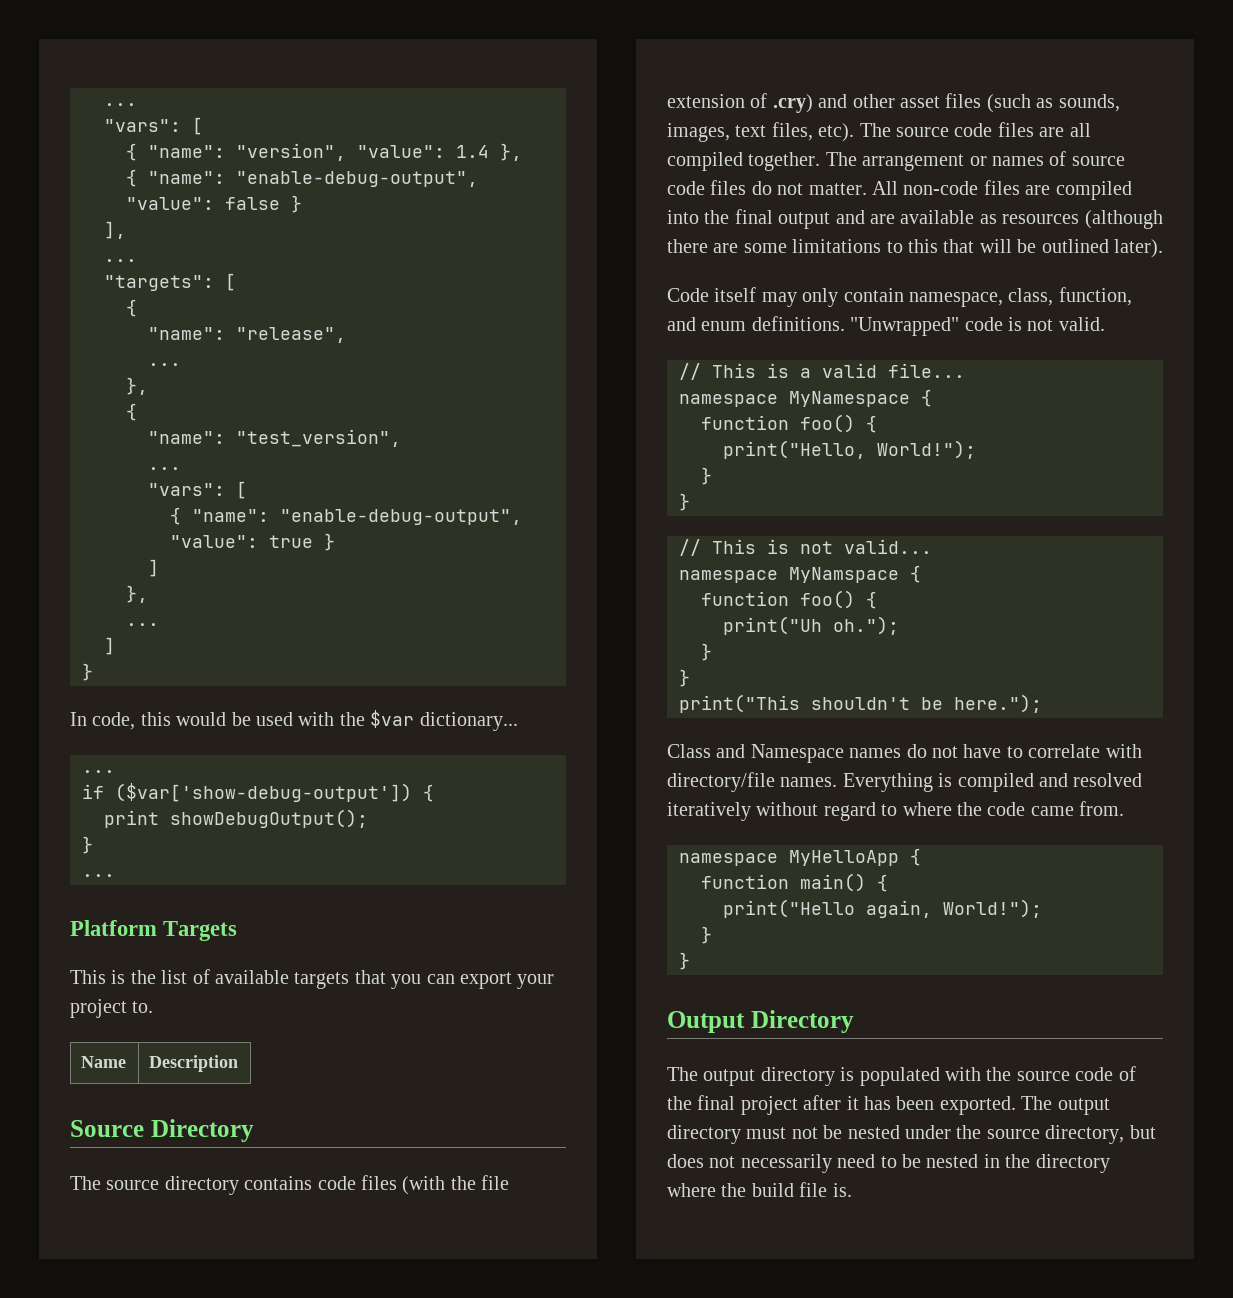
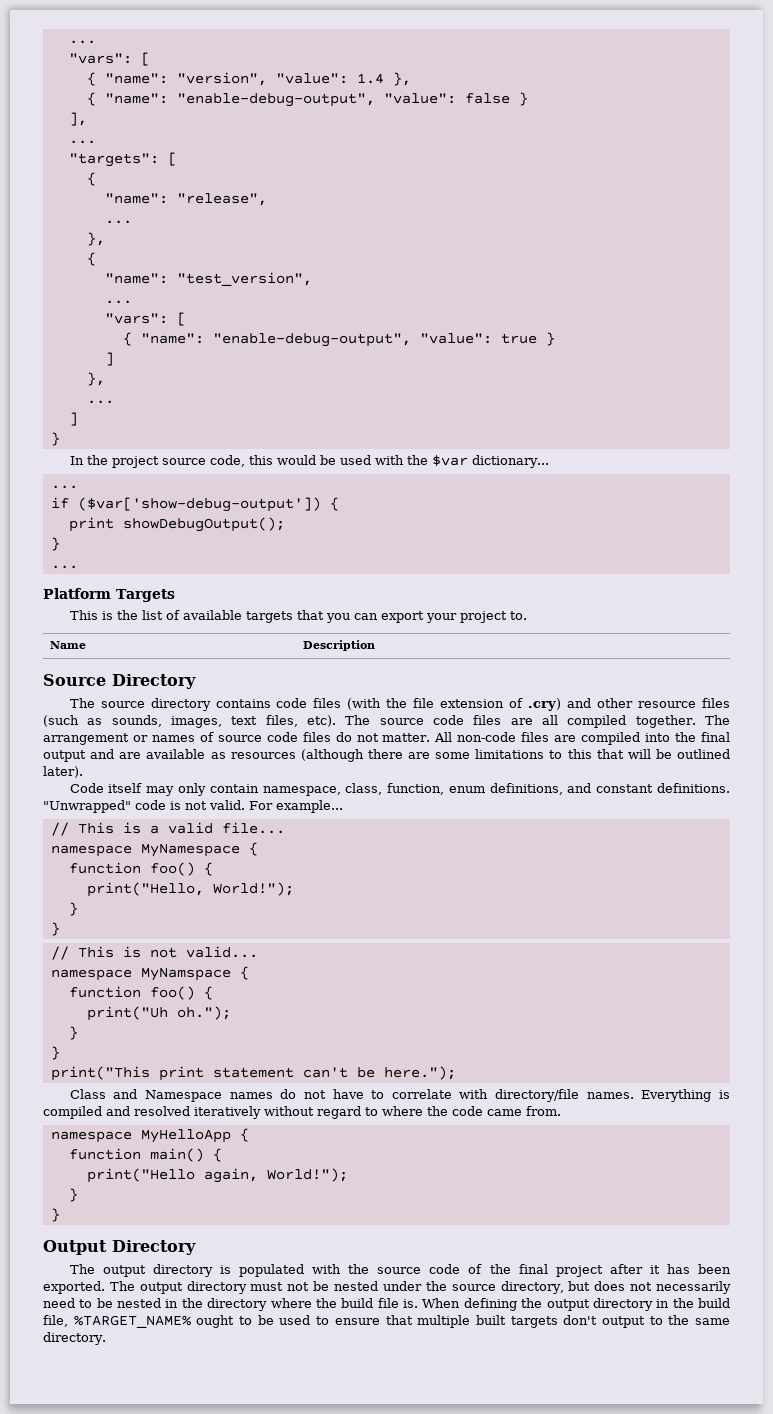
- In code, this would be used with the $var dictionary...
+ In the project source code, this would be used with the $var dictionary...
- The source directory contains code files (with the file extension of .cry) and other asset files (such as sounds, images, text files, etc).
+ The source directory contains code files (with the file extension of .cry) and other resource files (such as sounds, images, text files, etc).
- Code itself may only contain namespace, class, function, and enum definitions.
+ Code itself may only contain namespace, class, function, enum definitions, and constant definitions.
+ For example...
- print("This shouldn't be here.");
+ print("This print statement can't be here.");
+ When defining the output directory in the build file, %TARGET_NAME% ought to be used to ensure that multiple built targets don't output to the same directory.

